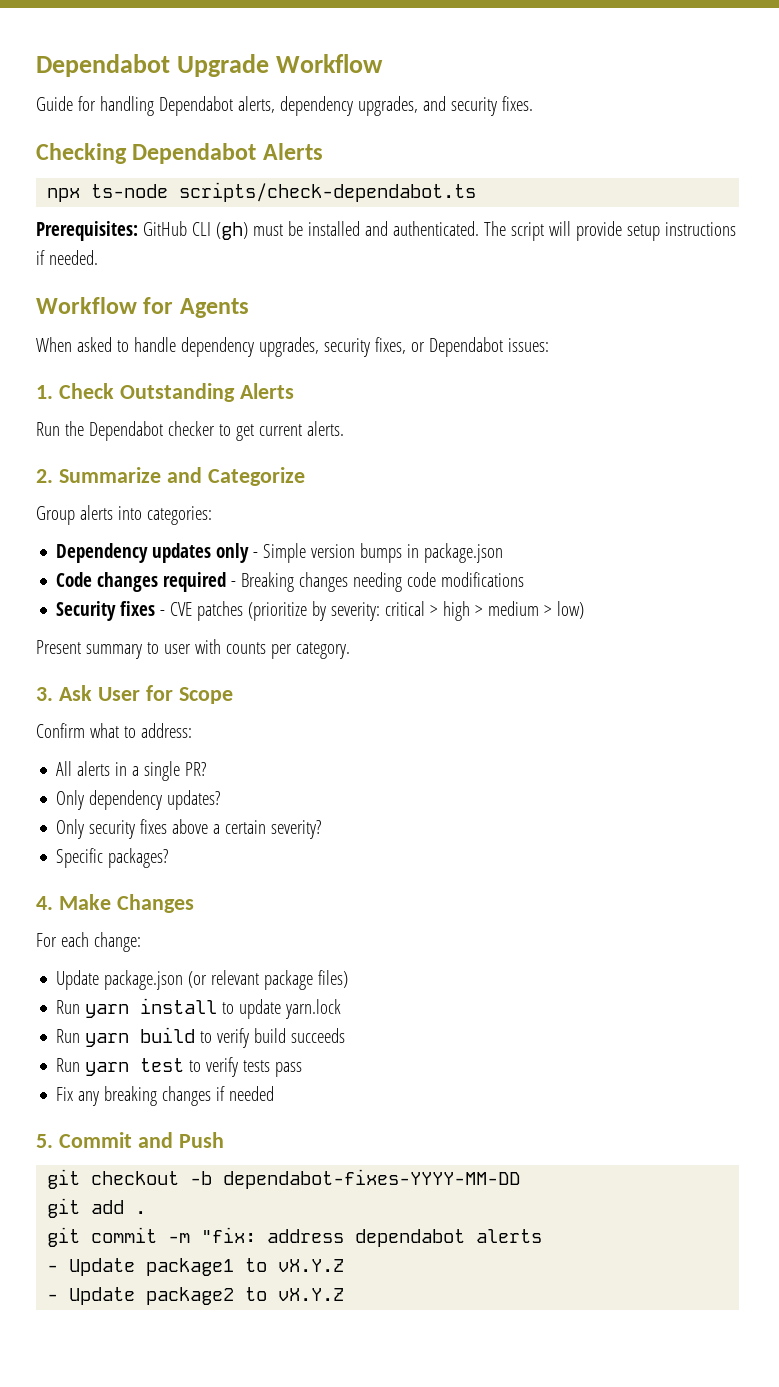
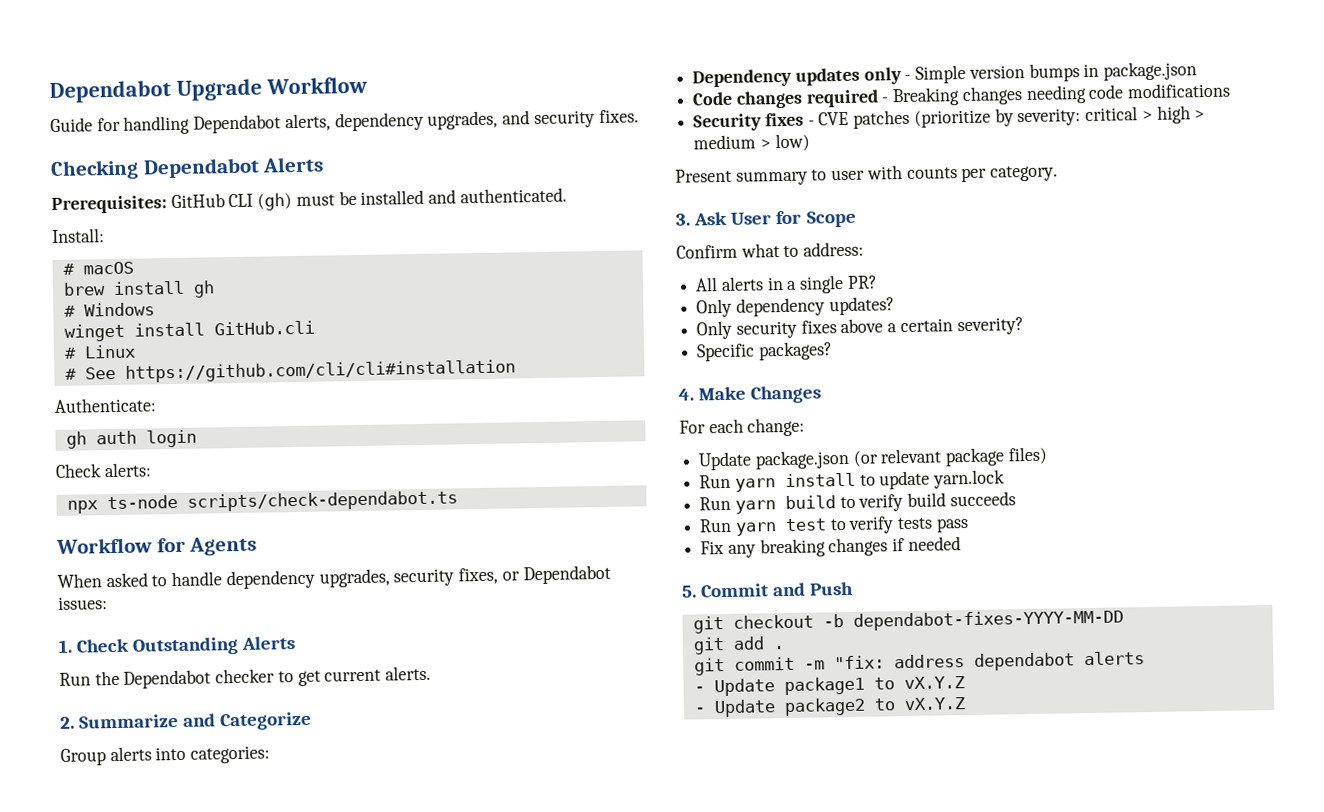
- npx ts-node scripts/check-dependabot.ts
- Prerequisites: GitHub CLI (gh) must be installed and authenticated. The script will provide setup instructions if needed.
+ Prerequisites: GitHub CLI (gh) must be installed and authenticated.
+ Install:
+ # macOS
+ brew install gh
+ # Windows
+ winget install GitHub.cli
+ # Linux
+ # See https://github.com/cli/cli#installation
+ Authenticate:
+ gh auth login
+ Check alerts:
+ npx ts-node scripts/check-dependabot.ts

